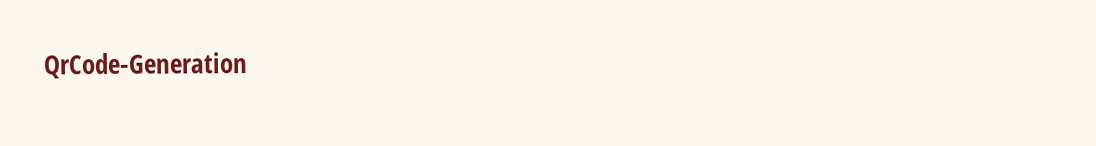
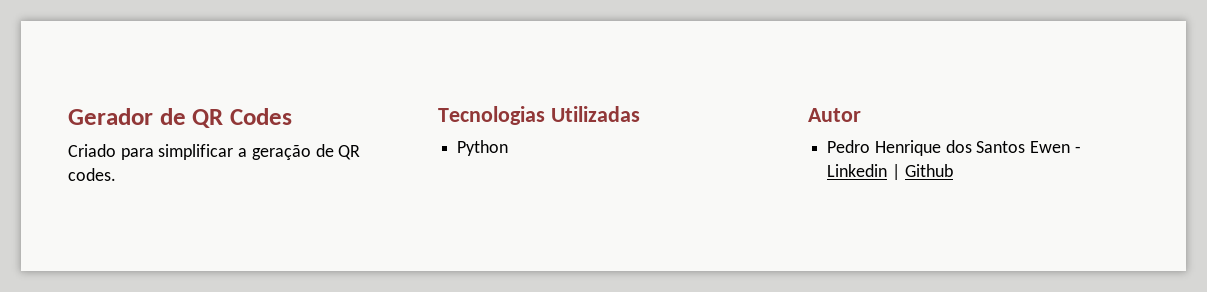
- QrCode-Generation
+ Gerador de QR Codes
+ Criado para simplificar a geração de QR codes.
+ Tecnologias Utilizadas
+ Python
+ Autor
+ Pedro Henrique dos Santos Ewen - Linkedin | Github

